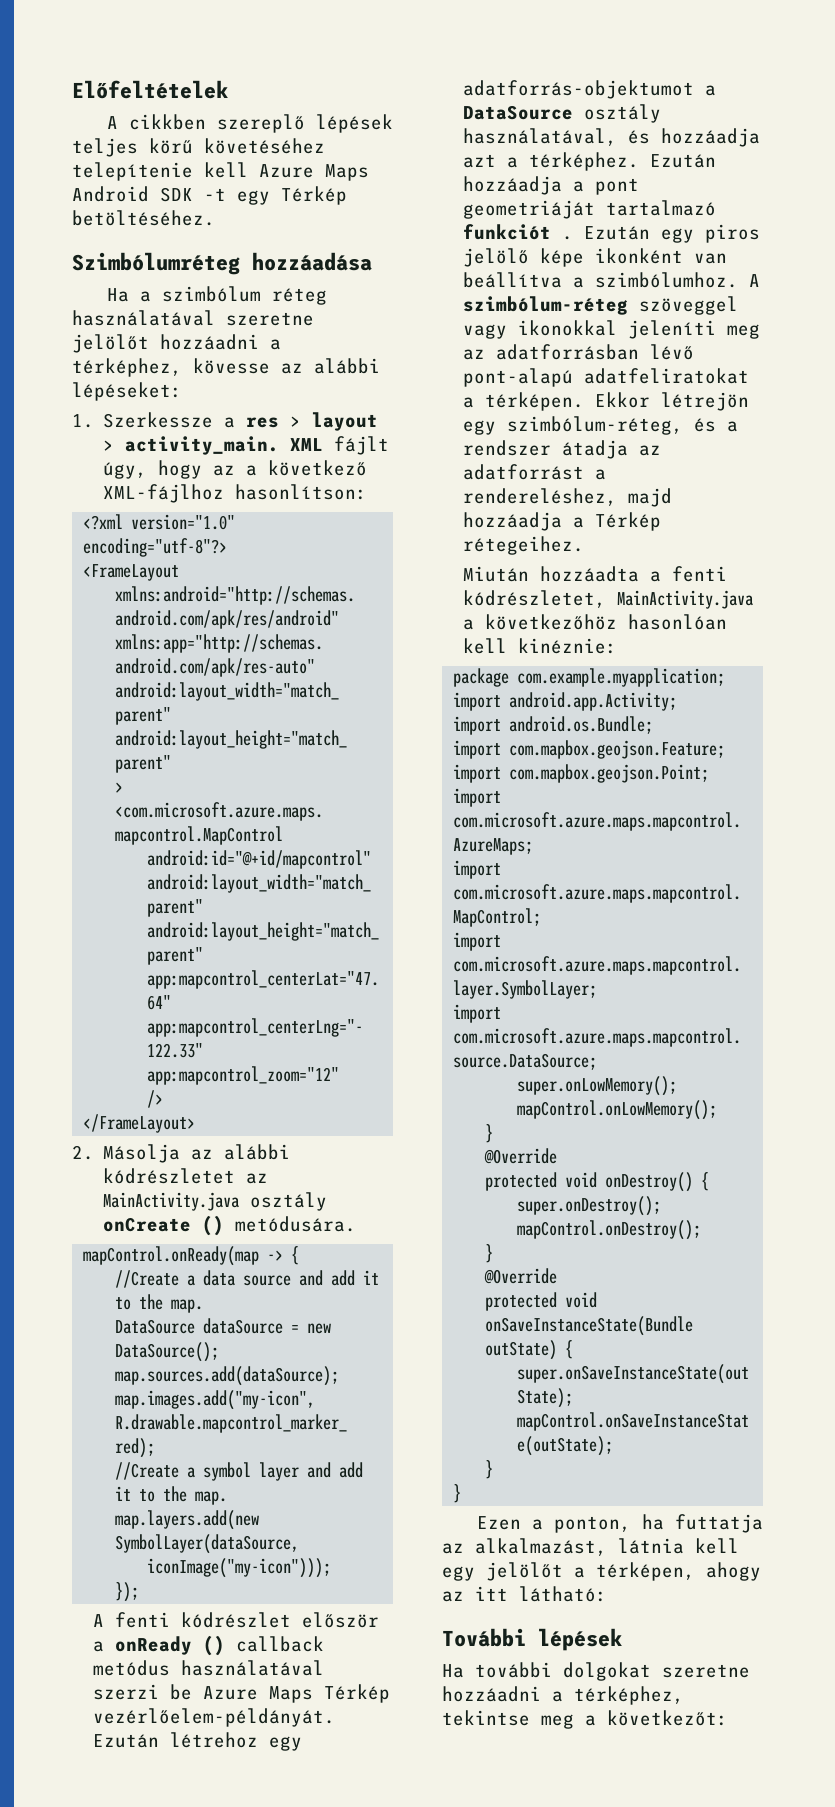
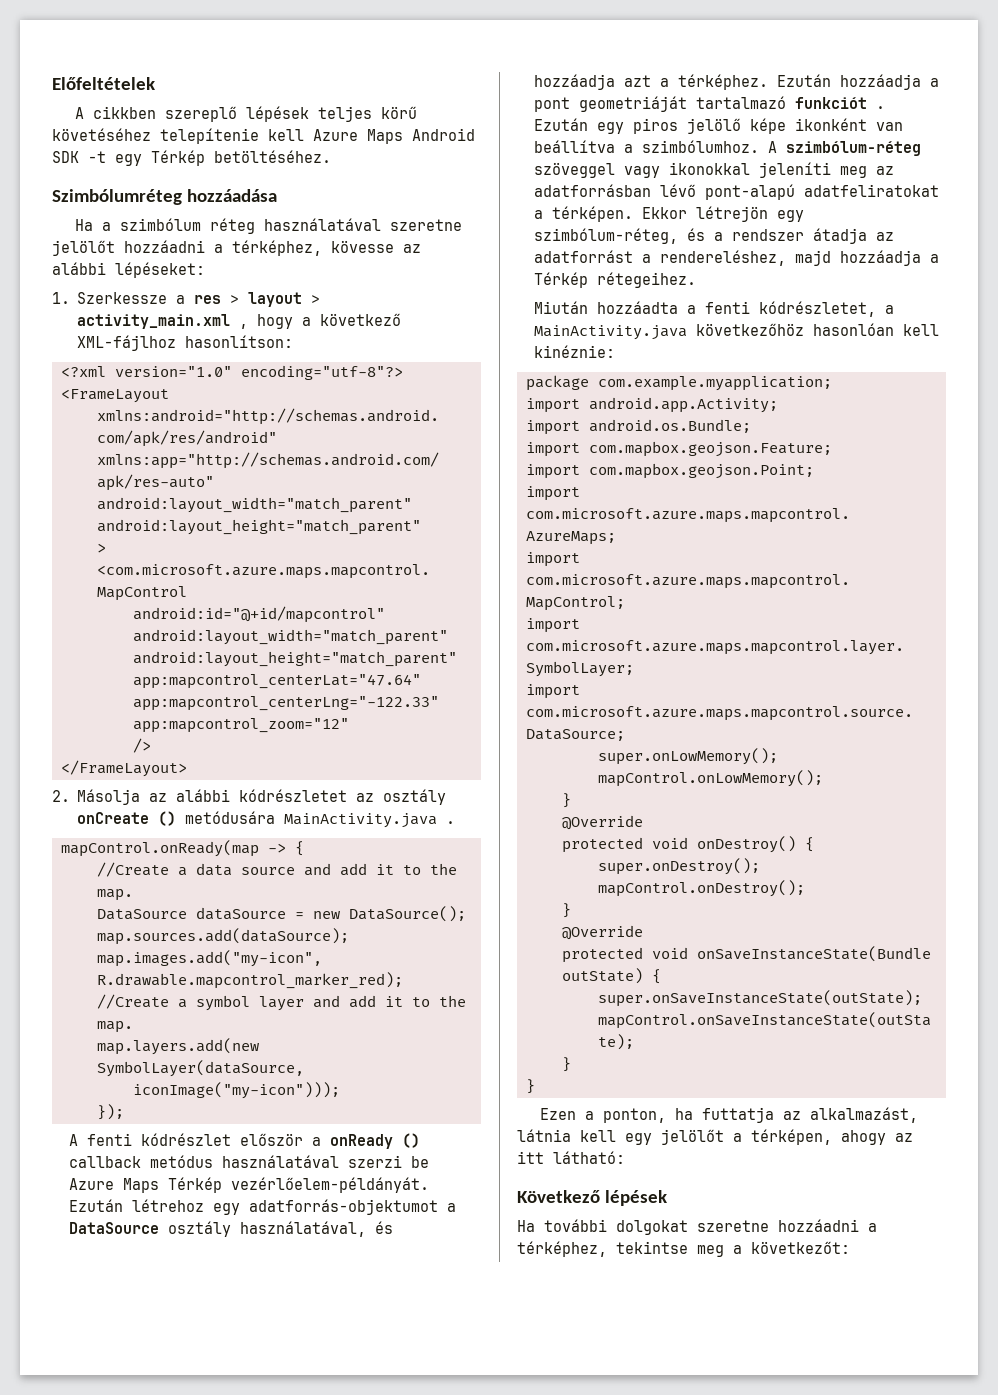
- 1. Szerkessze a res > layout > activity_main. XML fájlt úgy, hogy az a következő XML-fájlhoz hasonlítson:
+ 1. Szerkessze a res > layout > activity_main.xml , hogy a következő XML-fájlhoz hasonlítson:
- 2. Másolja az alábbi kódrészletet az MainActivity.java osztály onCreate () metódusára.
+ 2. Másolja az alábbi kódrészletet az osztály onCreate () metódusára MainActivity.java .
- Miután hozzáadta a fenti kódrészletet, MainActivity.java a következőhöz hasonlóan kell kinéznie:
+ Miután hozzáadta a fenti kódrészletet, a MainActivity.java következőhöz hasonlóan kell kinéznie:
- További lépések
+ Következő lépések

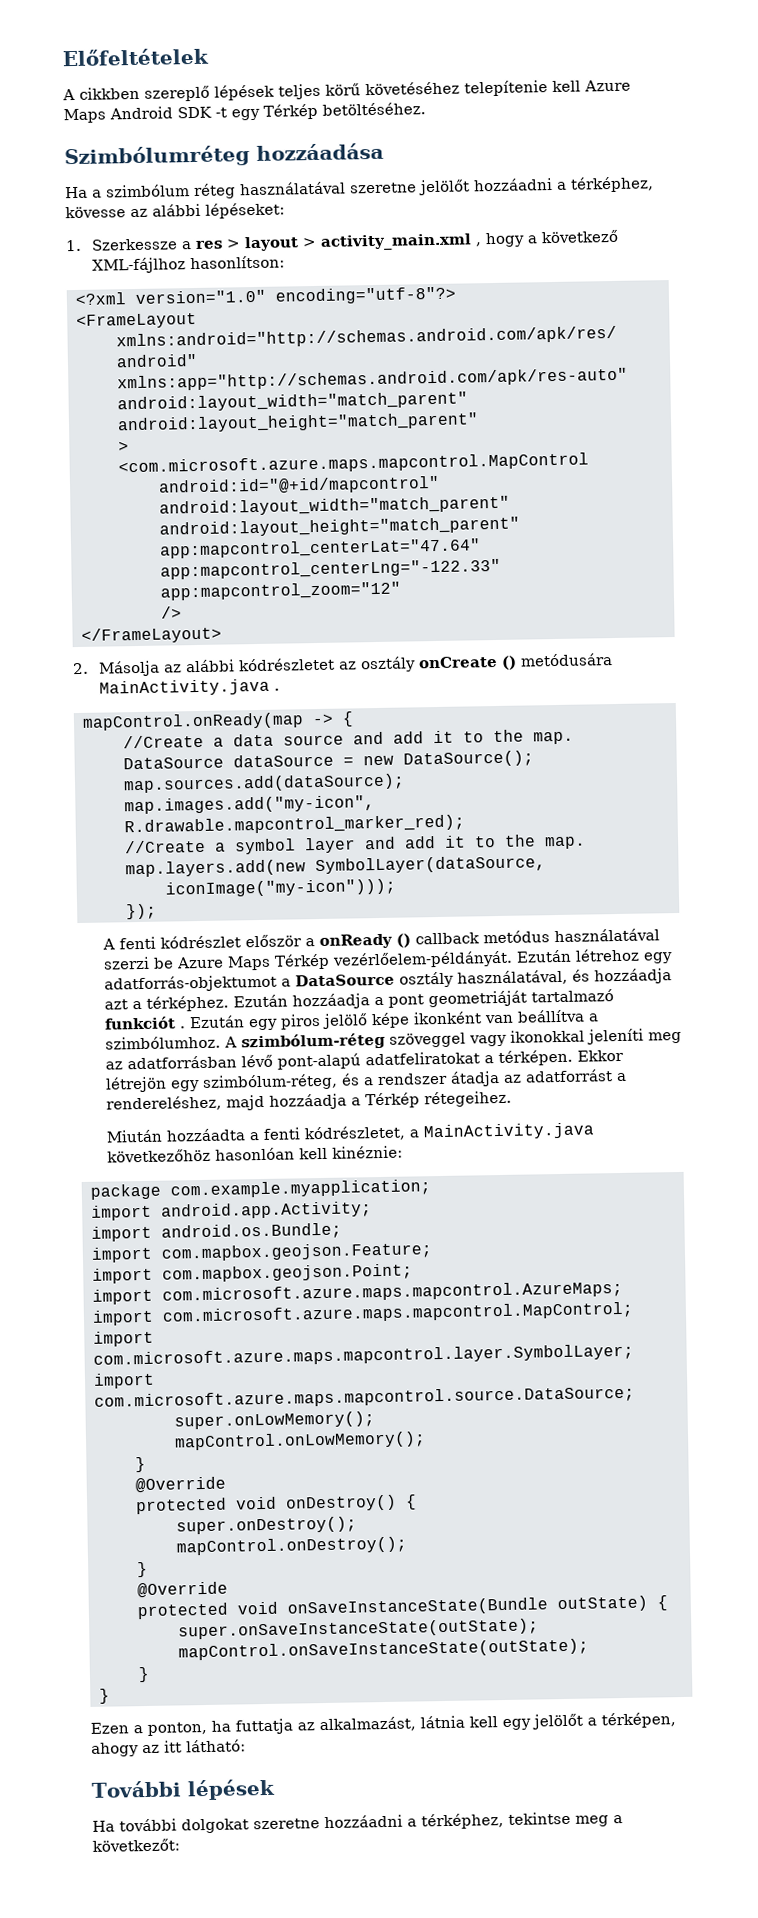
- Következő lépések
+ További lépések

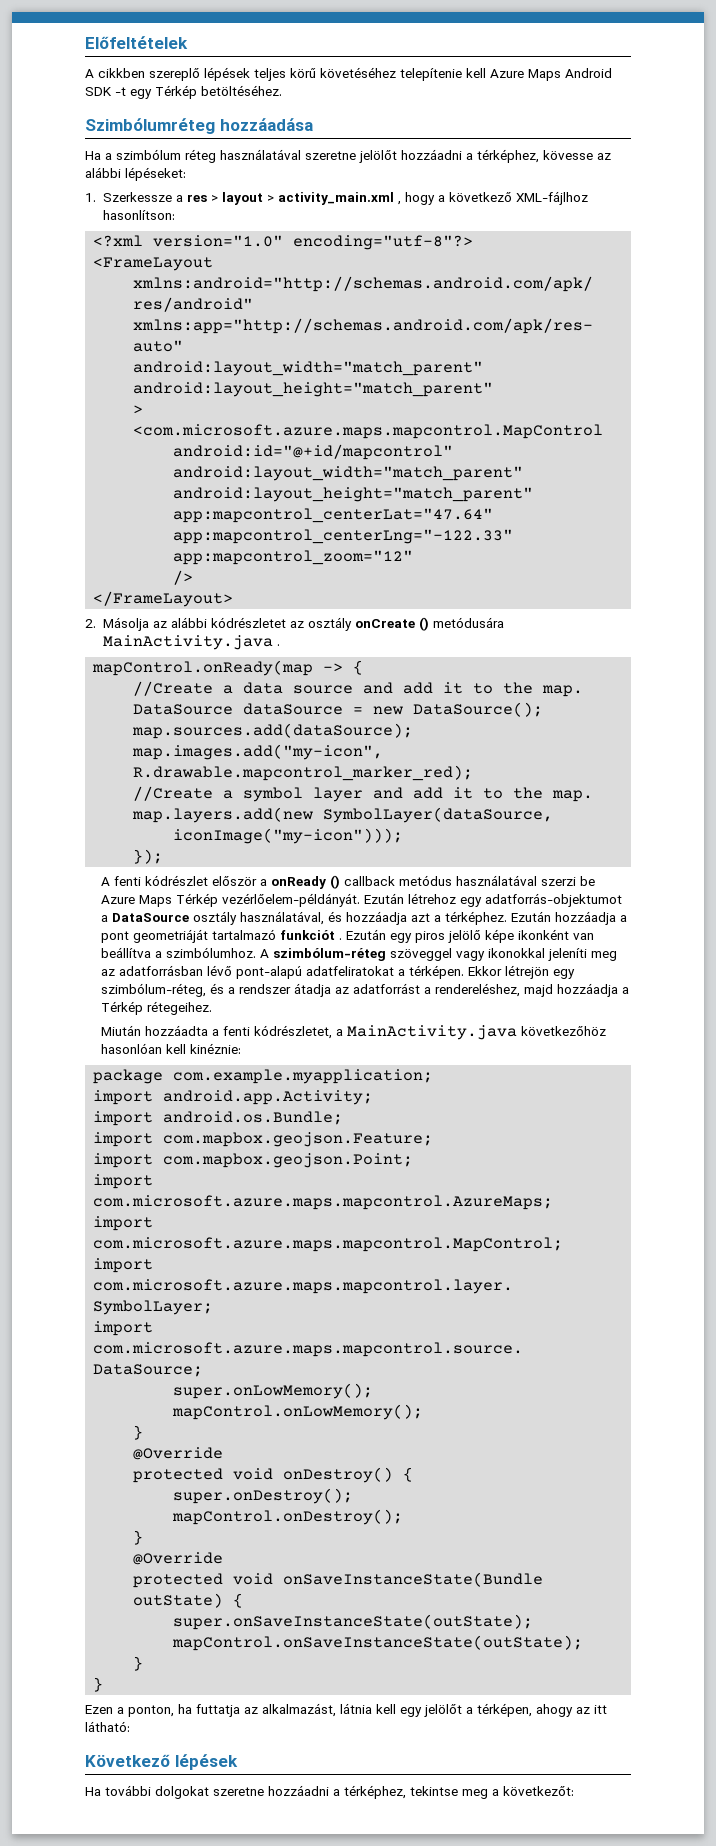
- További lépések
+ Következő lépések

